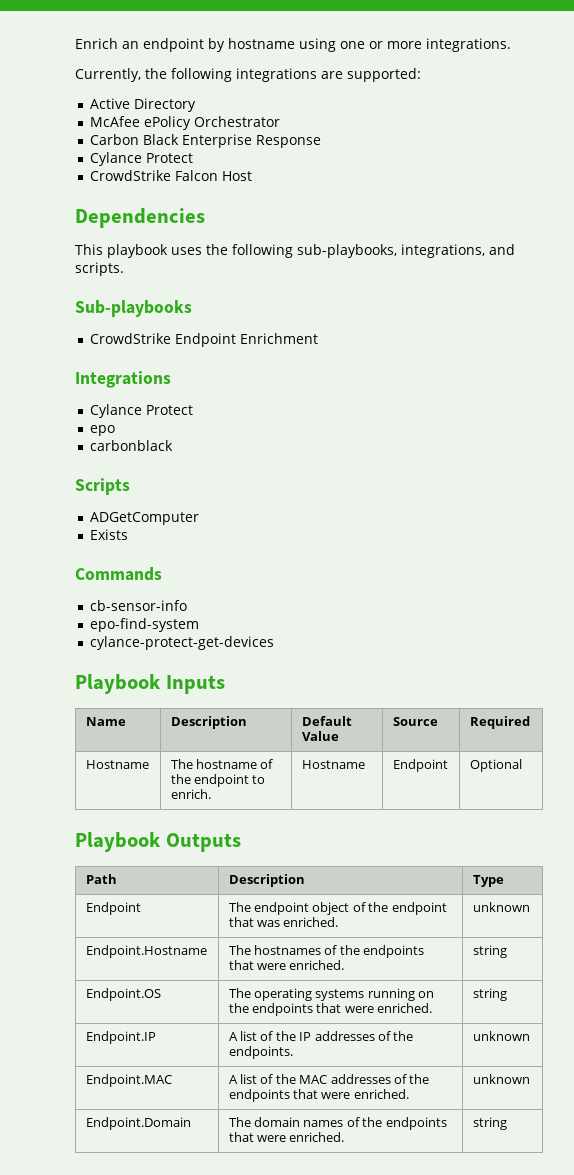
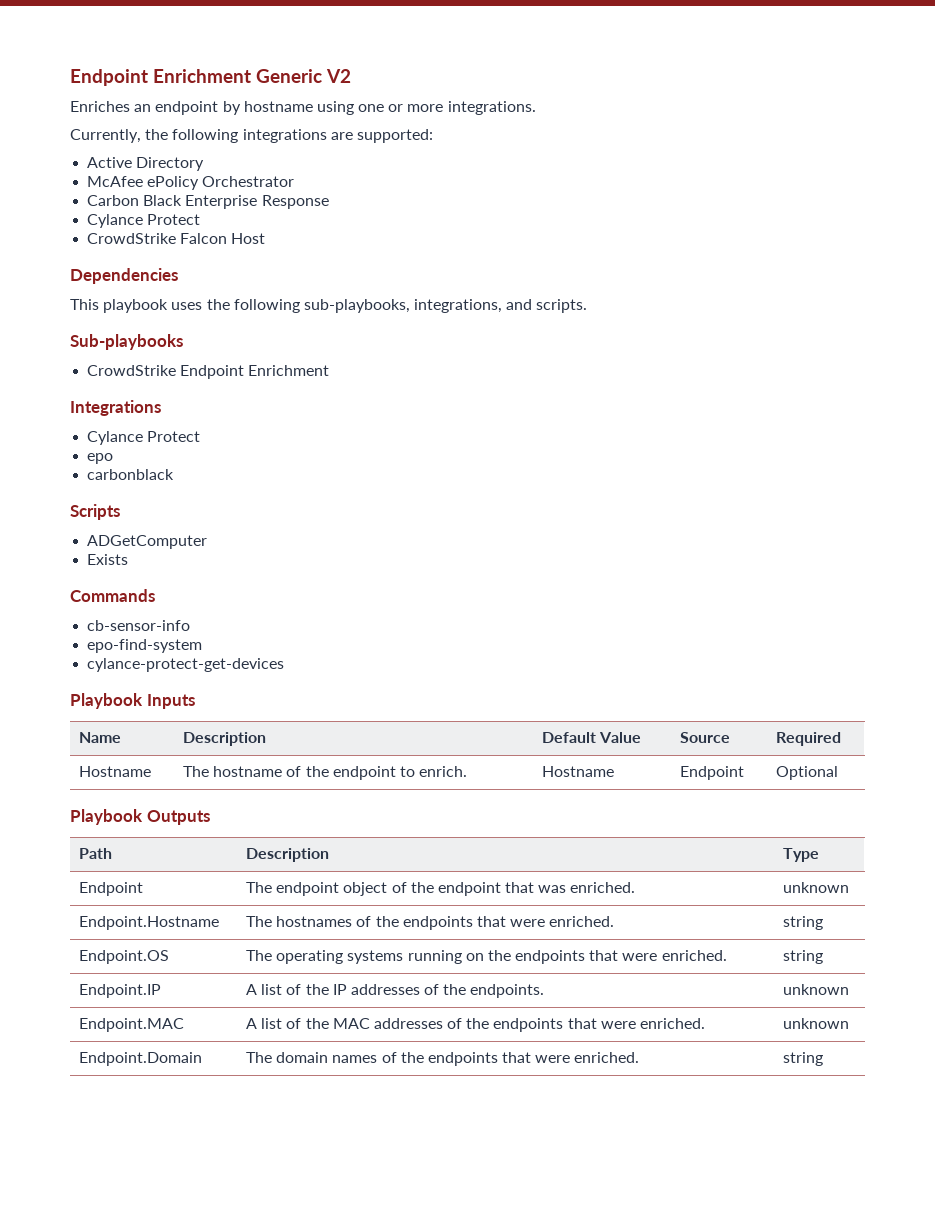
- Enrich an endpoint by hostname using one or more integrations.
+ Endpoint Enrichment Generic V2
+ Enriches an endpoint by hostname using one or more integrations.

